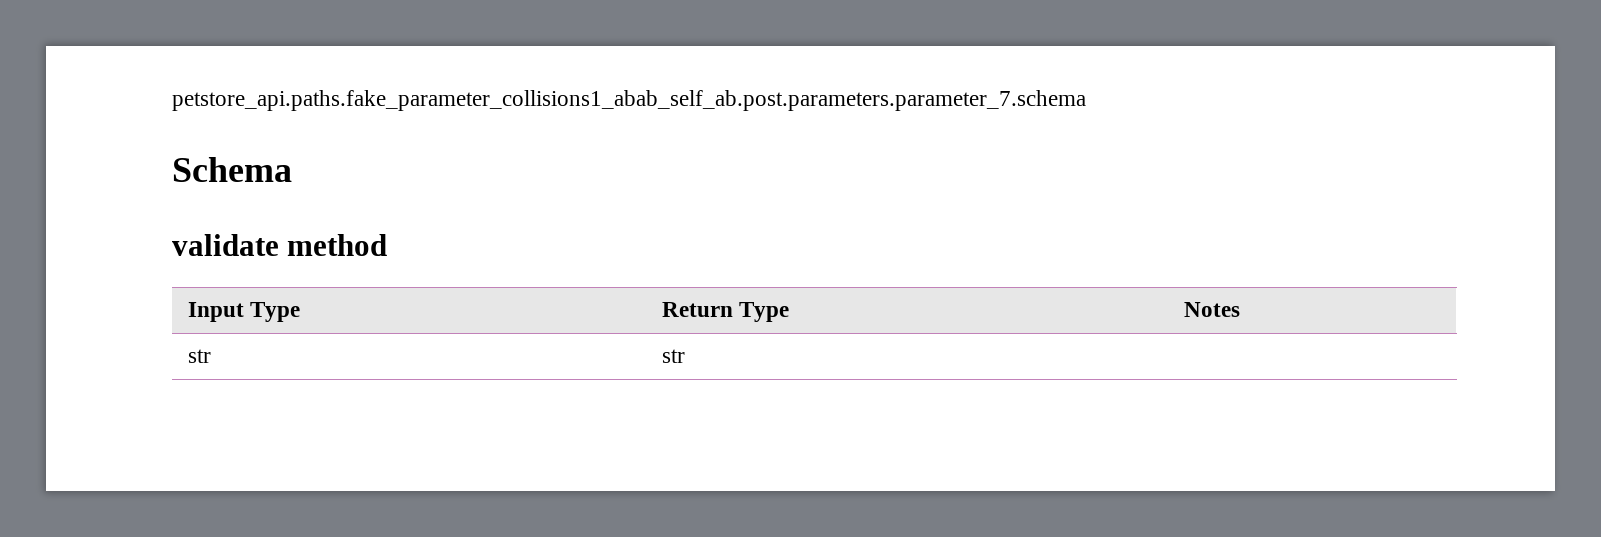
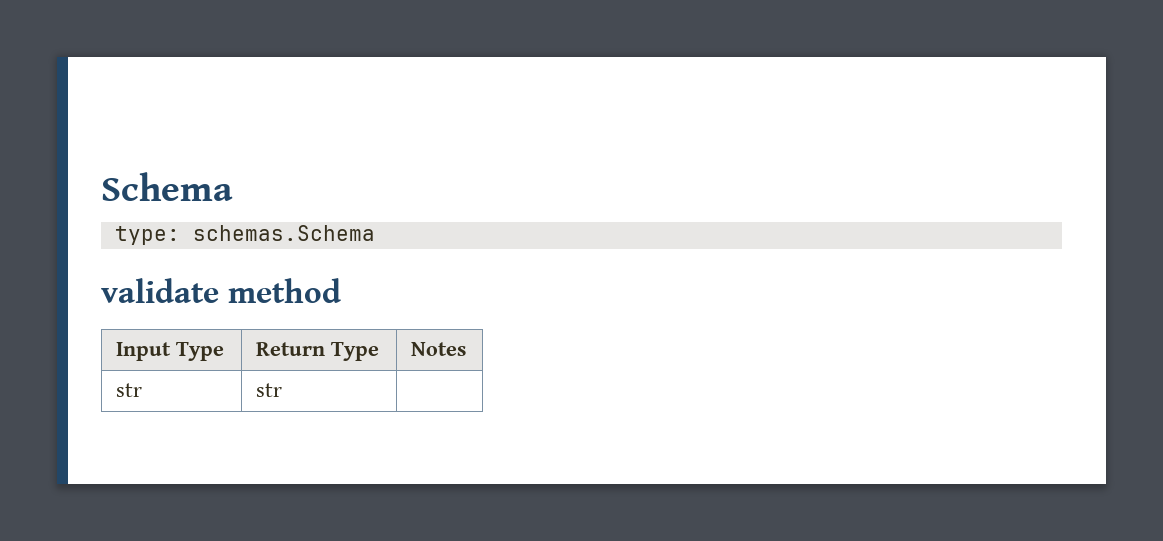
- petstore_api.paths.fake_parameter_collisions1_abab_self_ab.post.parameters.parameter_7.schema
  Schema
+ type: schemas.Schema

